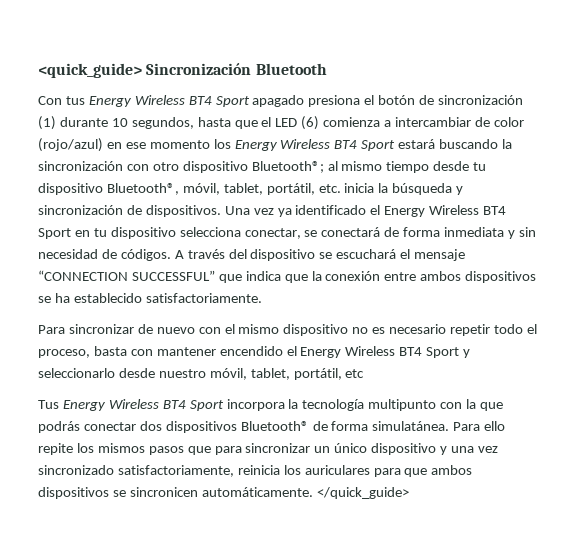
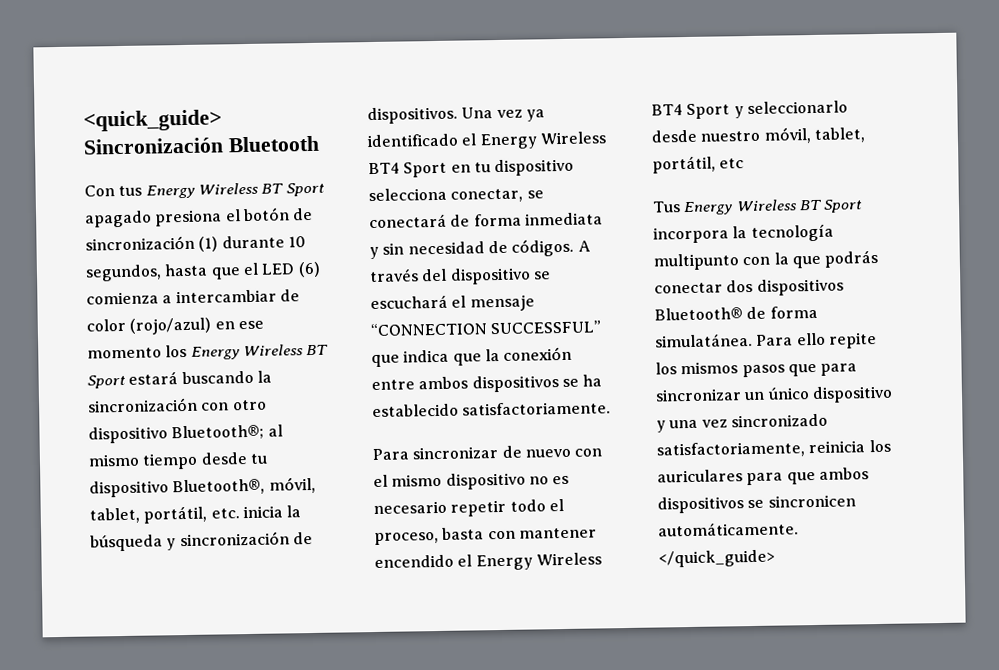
- Con tus Energy Wireless BT4 Sport apagado presiona el botón de sincronización (1) durante 10 segundos, hasta que el LED (6) comienza a intercambiar de color (rojo/azul) en ese momento los Energy Wireless BT4 Sport estará buscando la sincronización con otro dispositivo Bluetooth®; al mismo tiempo desde tu dispositivo Bluetooth®, móvil, tablet, portátil, etc. inicia la búsqueda y sincronización de dispositivos.
+ Con tus Energy Wireless BT Sport apagado presiona el botón de sincronización (1) durante 10 segundos, hasta que el LED (6) comienza a intercambiar de color (rojo/azul) en ese momento los Energy Wireless BT Sport estará buscando la sincronización con otro dispositivo Bluetooth®; al mismo tiempo desde tu dispositivo Bluetooth®, móvil, tablet, portátil, etc. inicia la búsqueda y sincronización de dispositivos.
- Tus Energy Wireless BT4 Sport incorpora la tecnología multipunto con la que podrás conectar dos dispositivos Bluetooth® de forma simulatánea.
+ Tus Energy Wireless BT Sport incorpora la tecnología multipunto con la que podrás conectar dos dispositivos Bluetooth® de forma simulatánea.

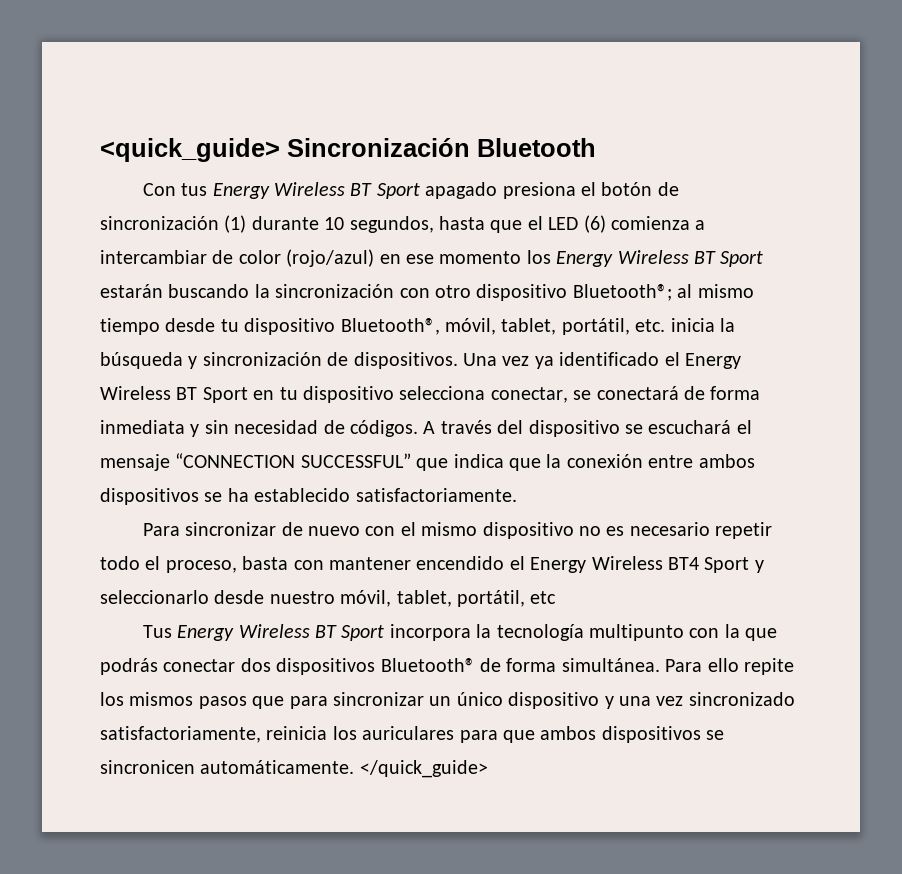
- Con tus Energy Wireless BT Sport apagado presiona el botón de sincronización (1) durante 10 segundos, hasta que el LED (6) comienza a intercambiar de color (rojo/azul) en ese momento los Energy Wireless BT Sport estará buscando la sincronización con otro dispositivo Bluetooth®; al mismo tiempo desde tu dispositivo Bluetooth®, móvil, tablet, portátil, etc. inicia la búsqueda y sincronización de dispositivos.
+ Con tus Energy Wireless BT Sport apagado presiona el botón de sincronización (1) durante 10 segundos, hasta que el LED (6) comienza a intercambiar de color (rojo/azul) en ese momento los Energy Wireless BT Sport estarán buscando la sincronización con otro dispositivo Bluetooth®; al mismo tiempo desde tu dispositivo Bluetooth®, móvil, tablet, portátil, etc. inicia la búsqueda y sincronización de dispositivos.
- Una vez ya identificado el Energy Wireless BT4 Sport en tu dispositivo selecciona conectar, se conectará de forma inmediata y sin necesidad de códigos.
+ Una vez ya identificado el Energy Wireless BT Sport en tu dispositivo selecciona conectar, se conectará de forma inmediata y sin necesidad de códigos.
- Tus Energy Wireless BT Sport incorpora la tecnología multipunto con la que podrás conectar dos dispositivos Bluetooth® de forma simulatánea.
+ Tus Energy Wireless BT Sport incorpora la tecnología multipunto con la que podrás conectar dos dispositivos Bluetooth® de forma simultánea.

